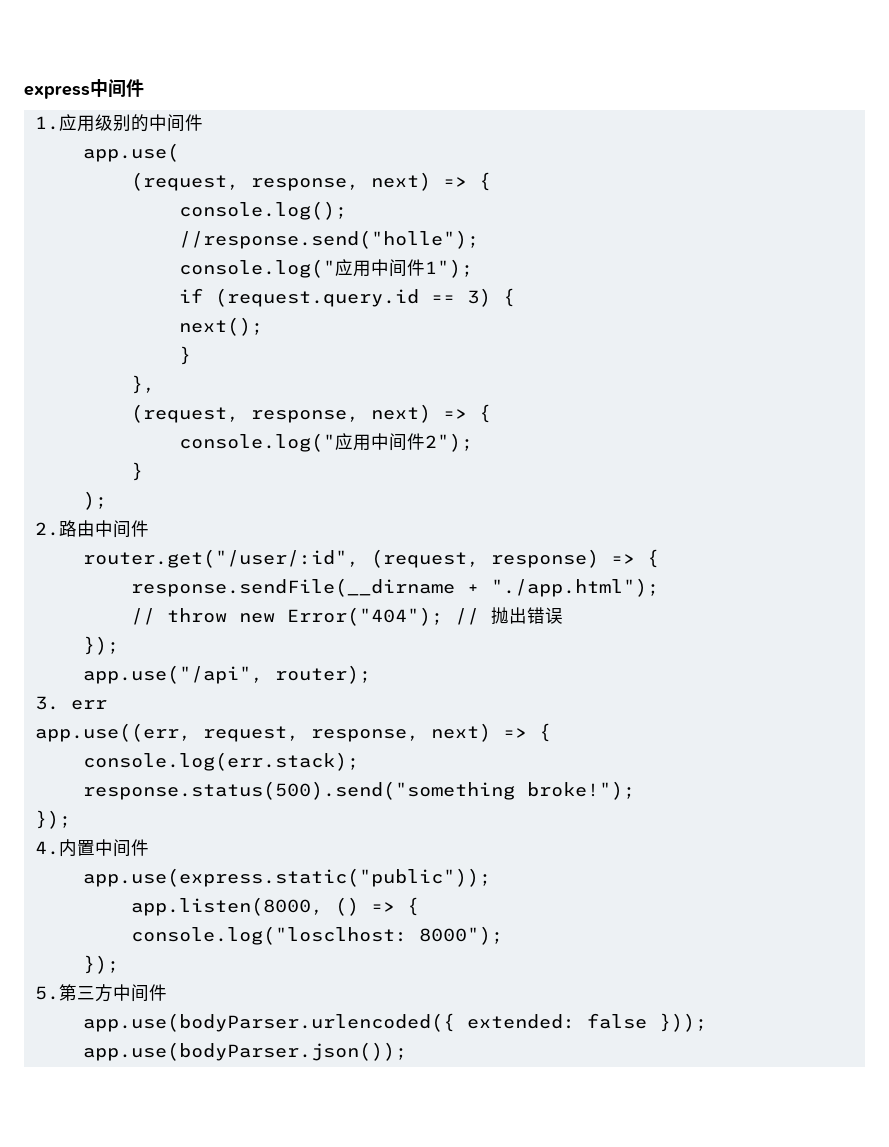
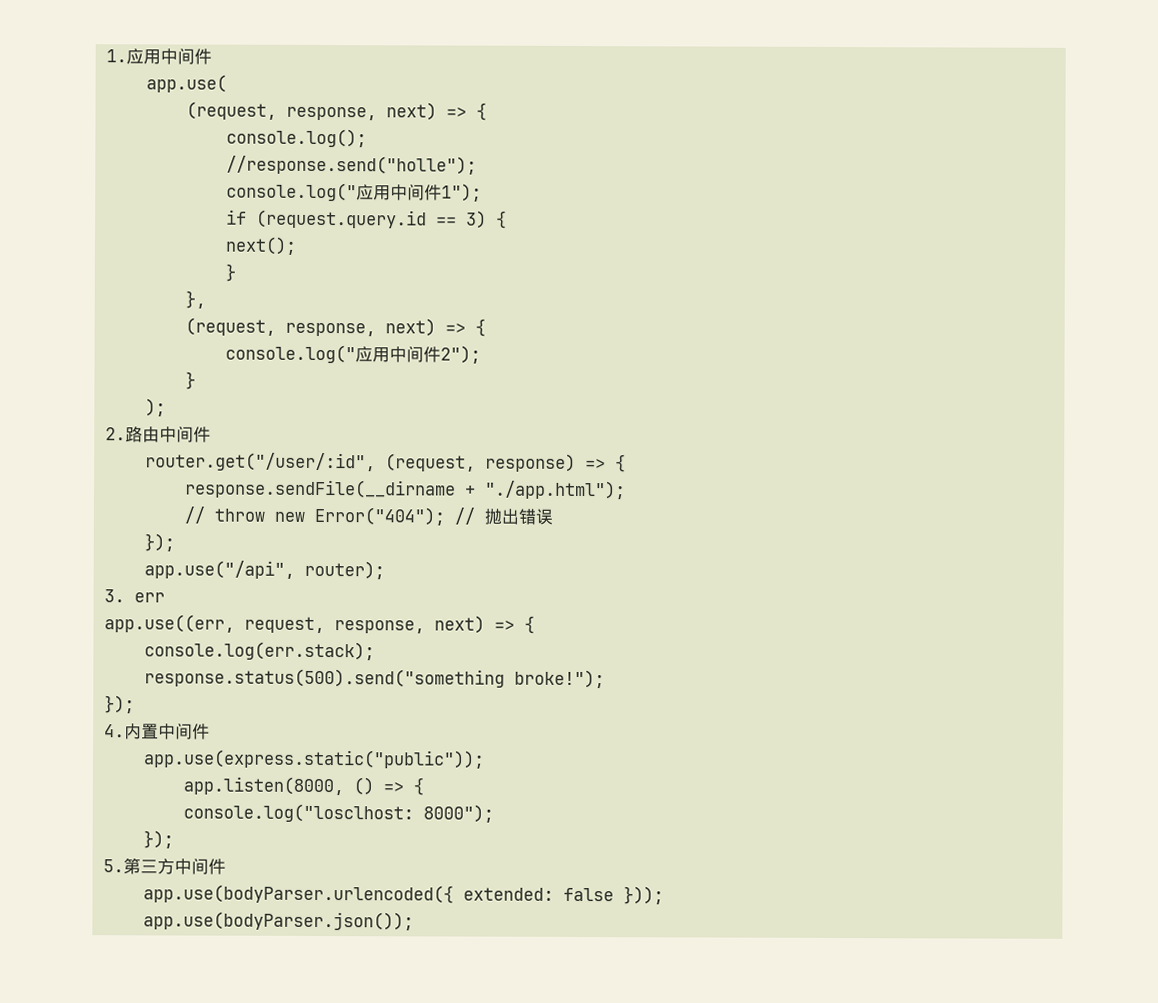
- express中间件
- 1.应用级别的中间件
+ 1.应用中间件

